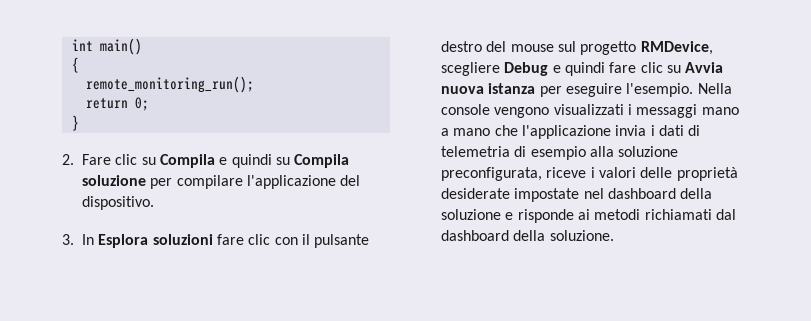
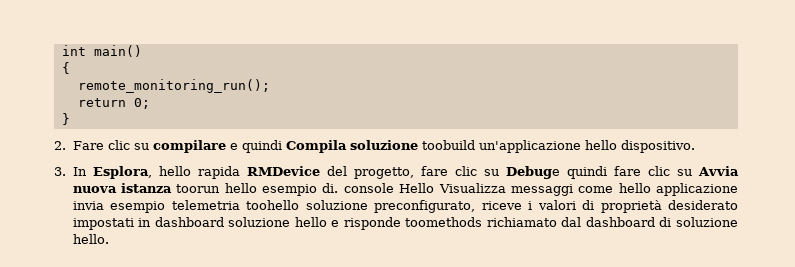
- 2. Fare clic su Compila e quindi su Compila soluzione per compilare l'applicazione del dispositivo.
+ 2. Fare clic su compilare e quindi Compila soluzione toobuild un'applicazione hello dispositivo.
- 3. In Esplora soluzioni fare clic con il pulsante destro del mouse sul progetto RMDevice, scegliere Debug e quindi fare clic su Avvia nuova istanza per eseguire l'esempio. Nella console vengono visualizzati i messaggi mano a mano che l'applicazione invia i dati di telemetria di esempio alla soluzione preconfigurata, riceve i valori delle proprietà desiderate impostate nel dashboard della soluzione e risponde ai metodi richiamati dal dashboard della soluzione.
+ 3. In Esplora, hello rapida RMDevice del progetto, fare clic su Debuge quindi fare clic su Avvia nuova istanza toorun hello esempio di. console Hello Visualizza messaggi come hello applicazione invia esempio telemetria toohello soluzione preconfigurato, riceve i valori di proprietà desiderato impostati in dashboard soluzione hello e risponde toomethods richiamato dal dashboard di soluzione hello.

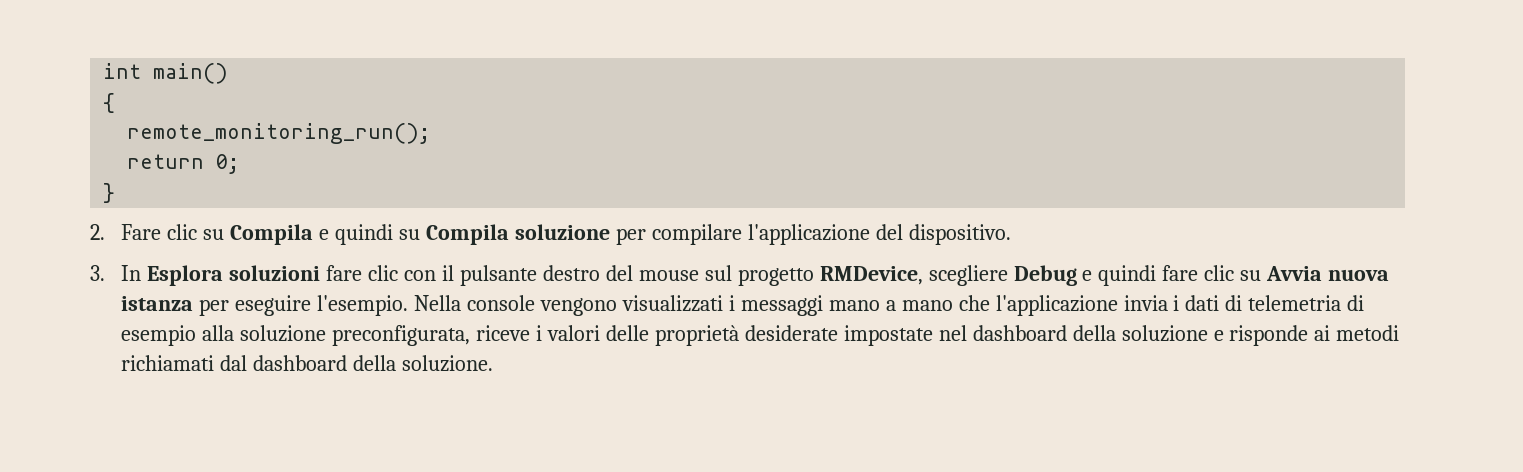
- 2. Fare clic su compilare e quindi Compila soluzione toobuild un'applicazione hello dispositivo.
+ 2. Fare clic su Compila e quindi su Compila soluzione per compilare l'applicazione del dispositivo.
- 3. In Esplora, hello rapida RMDevice del progetto, fare clic su Debuge quindi fare clic su Avvia nuova istanza toorun hello esempio di. console Hello Visualizza messaggi come hello applicazione invia esempio telemetria toohello soluzione preconfigurato, riceve i valori di proprietà desiderato impostati in dashboard soluzione hello e risponde toomethods richiamato dal dashboard di soluzione hello.
+ 3. In Esplora soluzioni fare clic con il pulsante destro del mouse sul progetto RMDevice, scegliere Debug e quindi fare clic su Avvia nuova istanza per eseguire l'esempio. Nella console vengono visualizzati i messaggi mano a mano che l'applicazione invia i dati di telemetria di esempio alla soluzione preconfigurata, riceve i valori delle proprietà desiderate impostate nel dashboard della soluzione e risponde ai metodi richiamati dal dashboard della soluzione.

